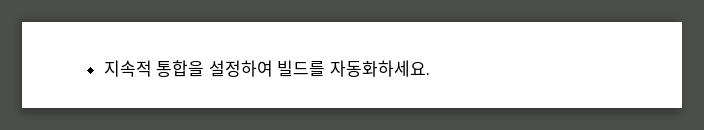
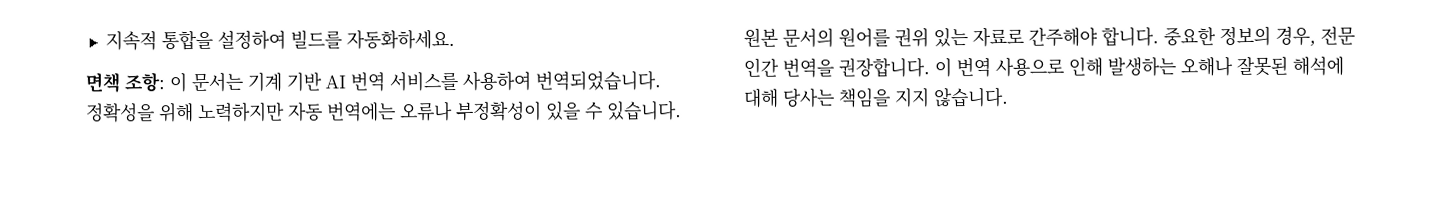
+ 면책 조항: 이 문서는 기계 기반 AI 번역 서비스를 사용하여 번역되었습니다. 정확성을 위해 노력하지만 자동 번역에는 오류나 부정확성이 있을 수 있습니다. 원본 문서의 원어를 권위 있는 자료로 간주해야 합니다. 중요한 정보의 경우, 전문 인간 번역을 권장합니다. 이 번역 사용으로 인해 발생하는 오해나 잘못된 해석에 대해 당사는 책임을 지지 않습니다.

